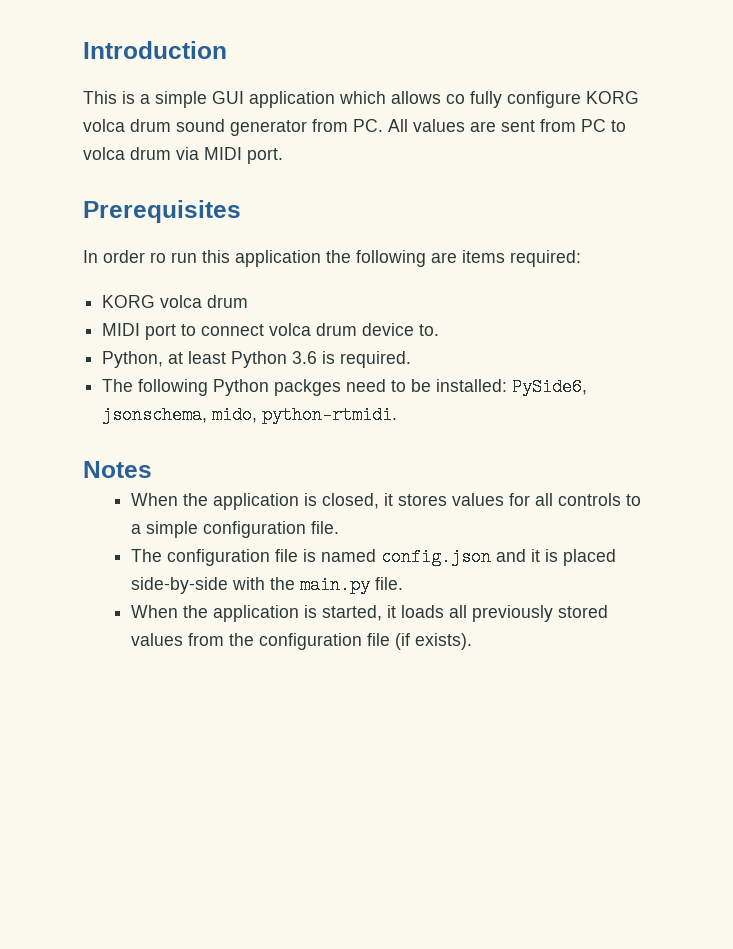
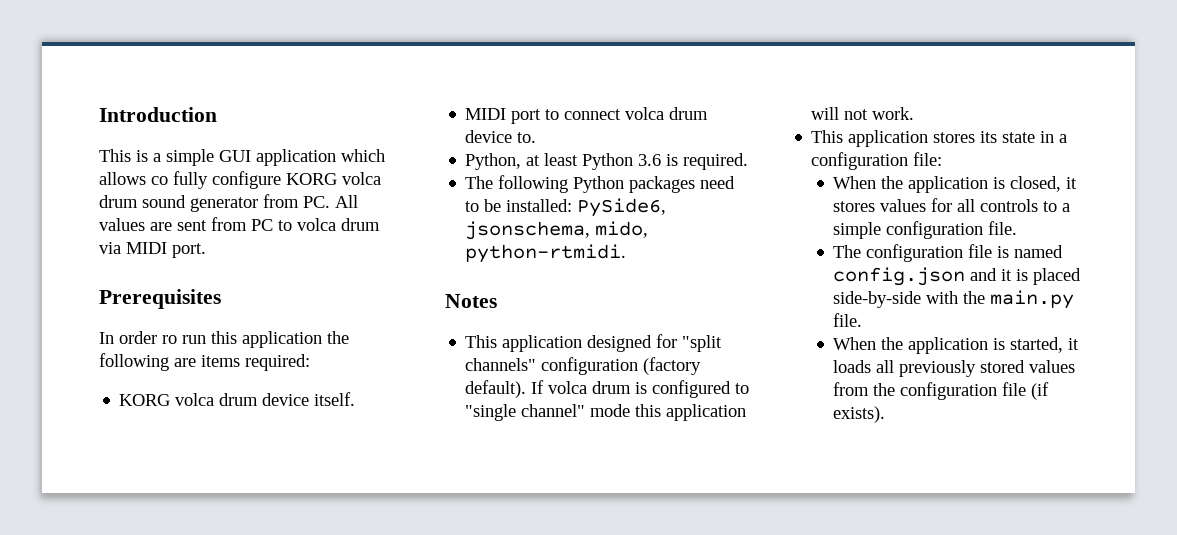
  In order ro run this application the following are items required:
- KORG volca drum
+ KORG volca drum device itself.
- The following Python packges need to be installed: PySide6, jsonschema, mido, python-rtmidi.
+ The following Python packages need to be installed: PySide6, jsonschema, mido, python-rtmidi.
+ This application designed for "split channels" configuration (factory default). If volca drum is configured to "single channel" mode this application will not work.
+ This application stores its state in a configuration file:

